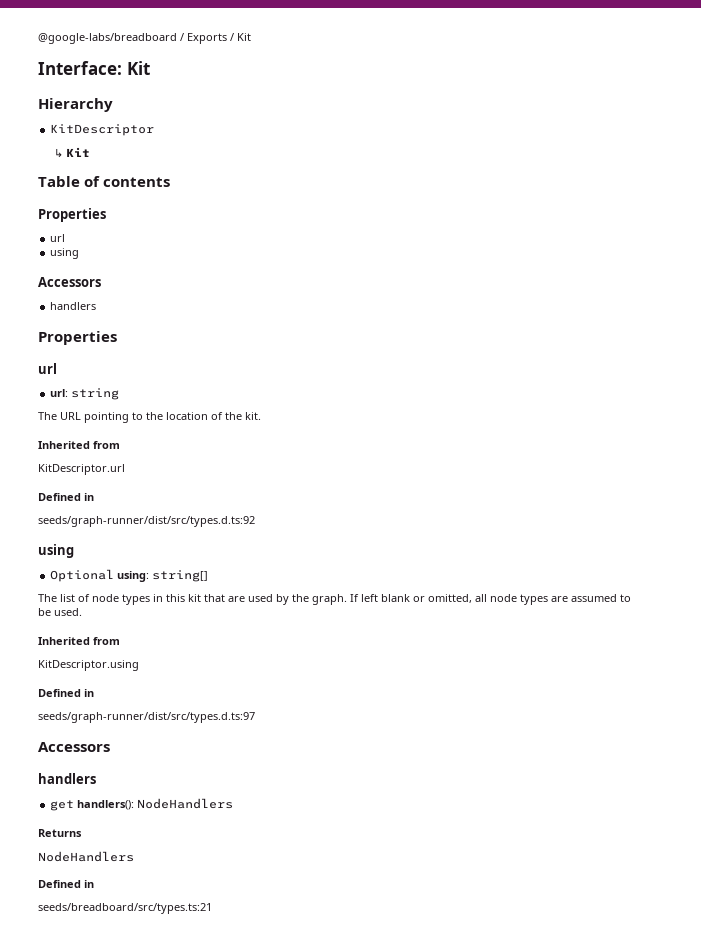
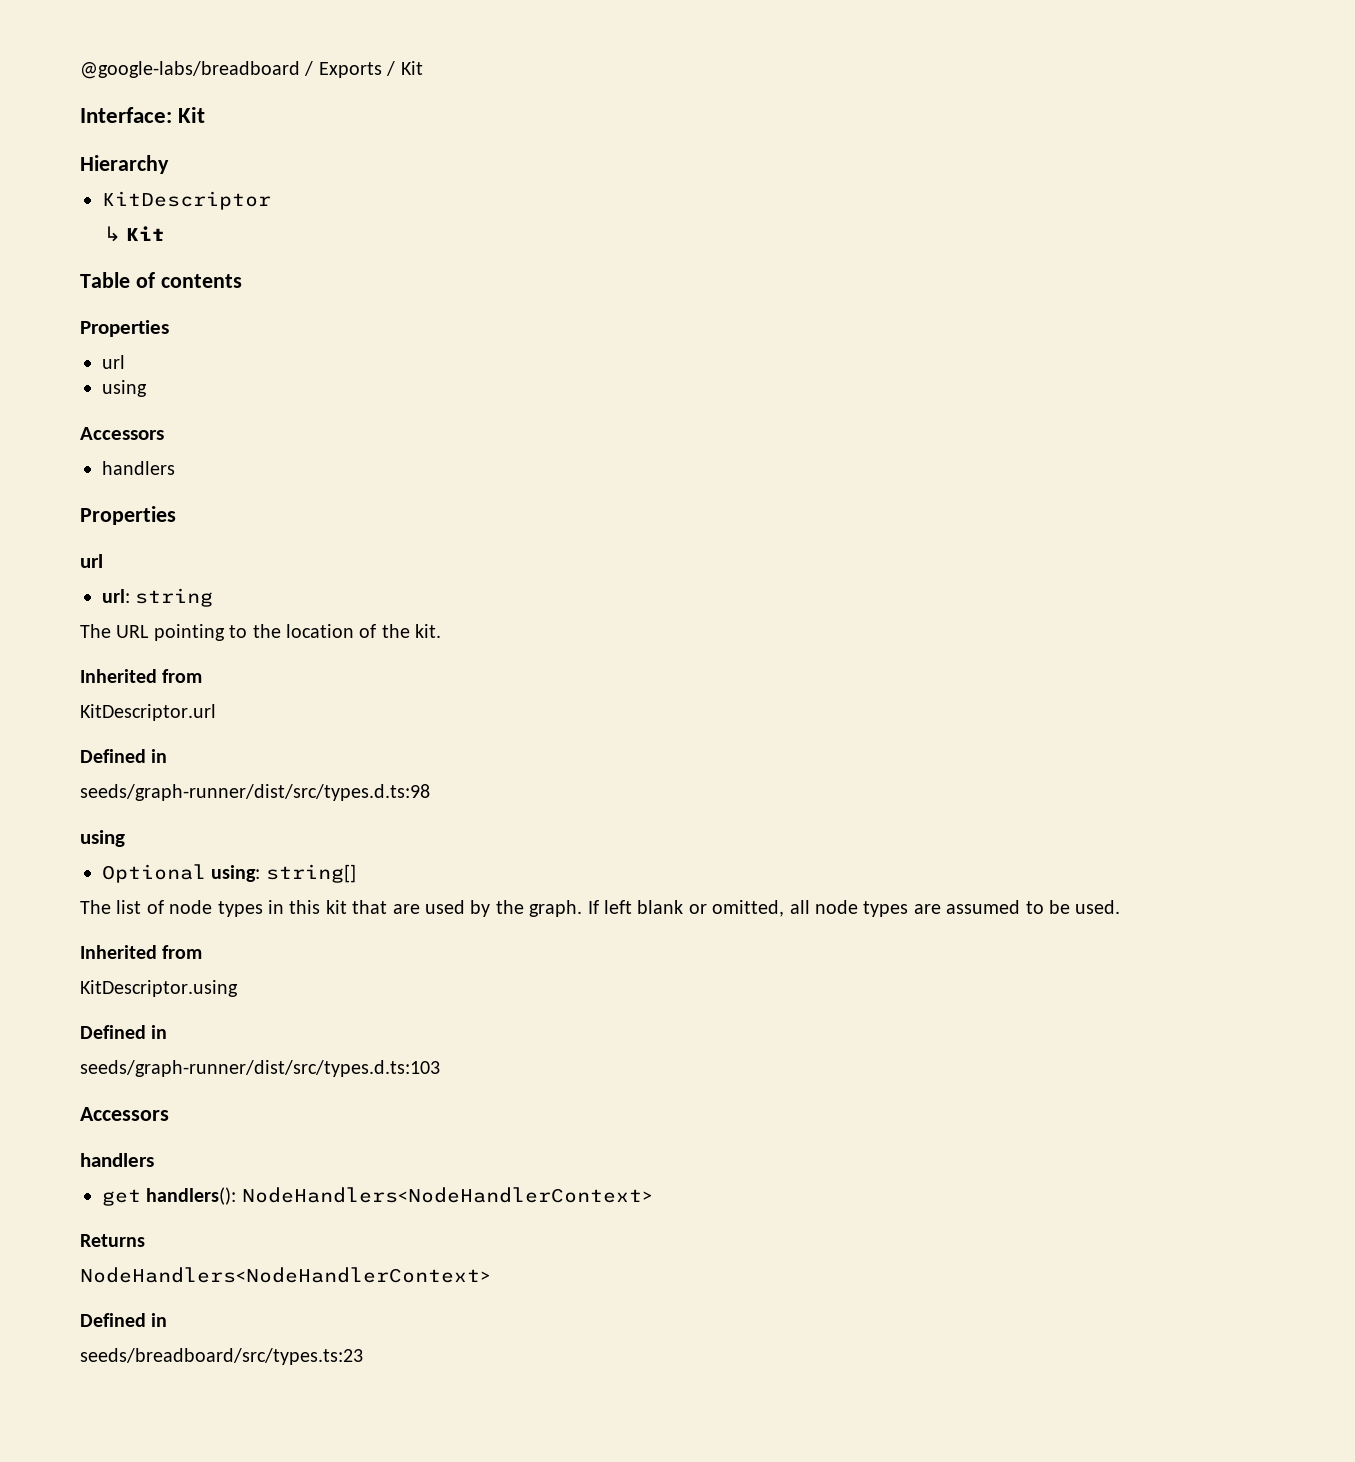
- seeds/graph-runner/dist/src/types.d.ts:92
+ seeds/graph-runner/dist/src/types.d.ts:98
- seeds/graph-runner/dist/src/types.d.ts:97
+ seeds/graph-runner/dist/src/types.d.ts:103
- get handlers(): NodeHandlers
+ get handlers(): NodeHandlers<NodeHandlerContext>
  Returns
- NodeHandlers
+ NodeHandlers<NodeHandlerContext>
  Defined in
- seeds/breadboard/src/types.ts:21
+ seeds/breadboard/src/types.ts:23

